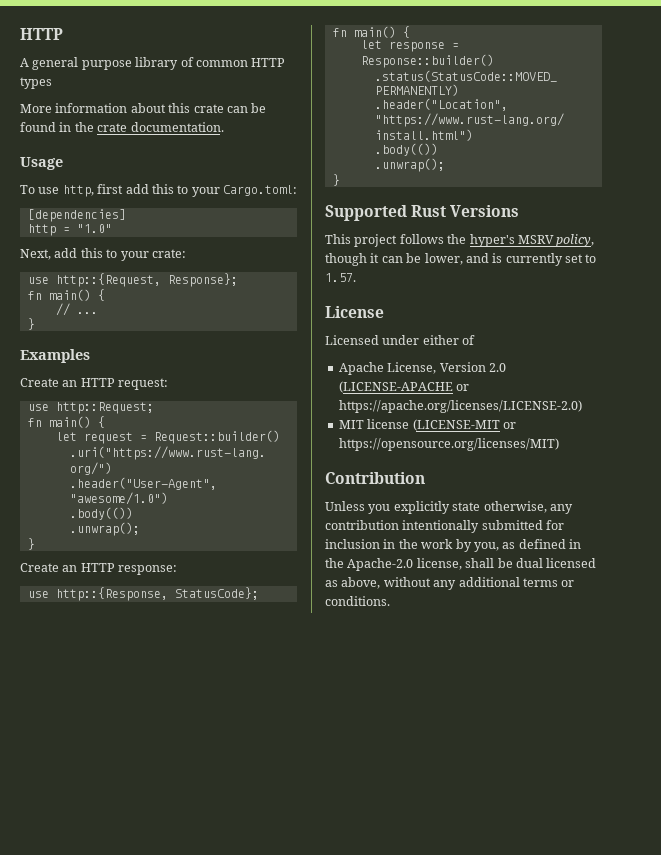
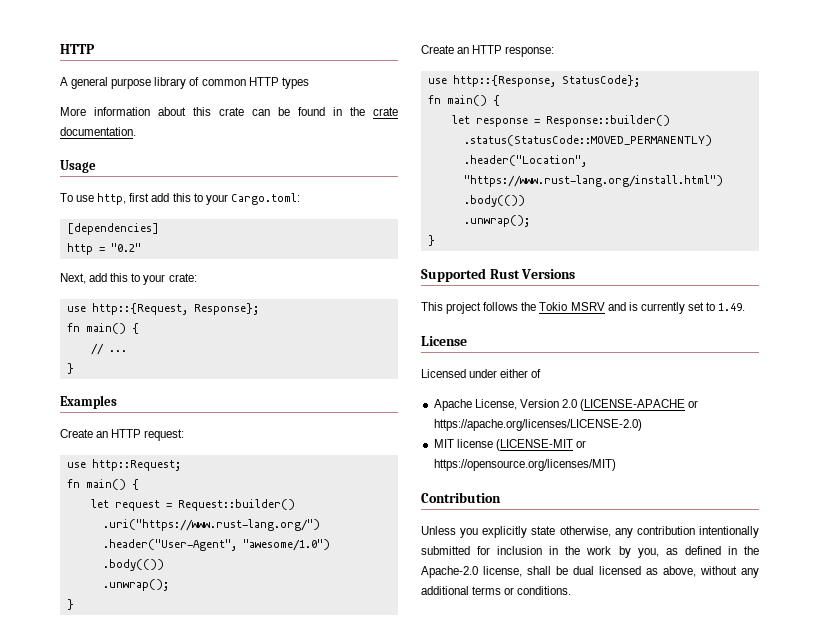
- http = "1.0"
+ http = "0.2"
- This project follows the hyper's MSRV policy, though it can be lower, and is currently set to 1.57.
+ This project follows the Tokio MSRV and is currently set to 1.49.

